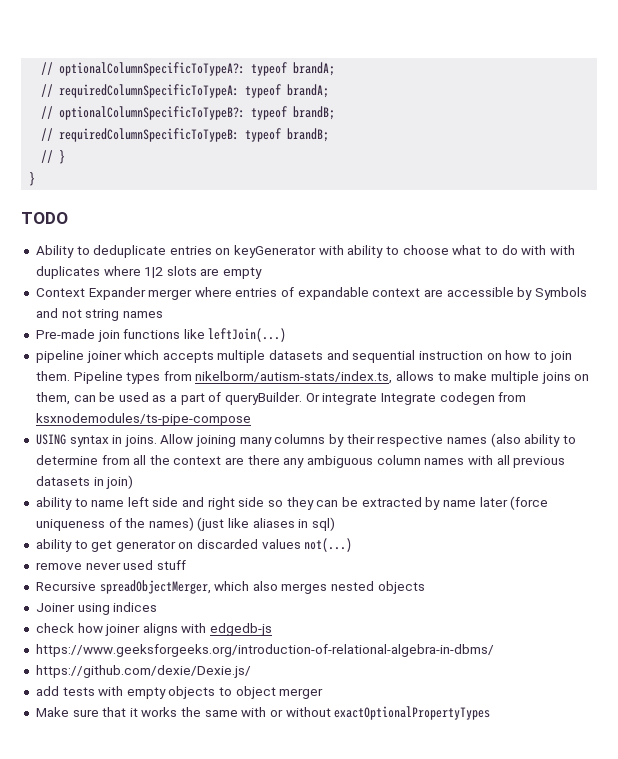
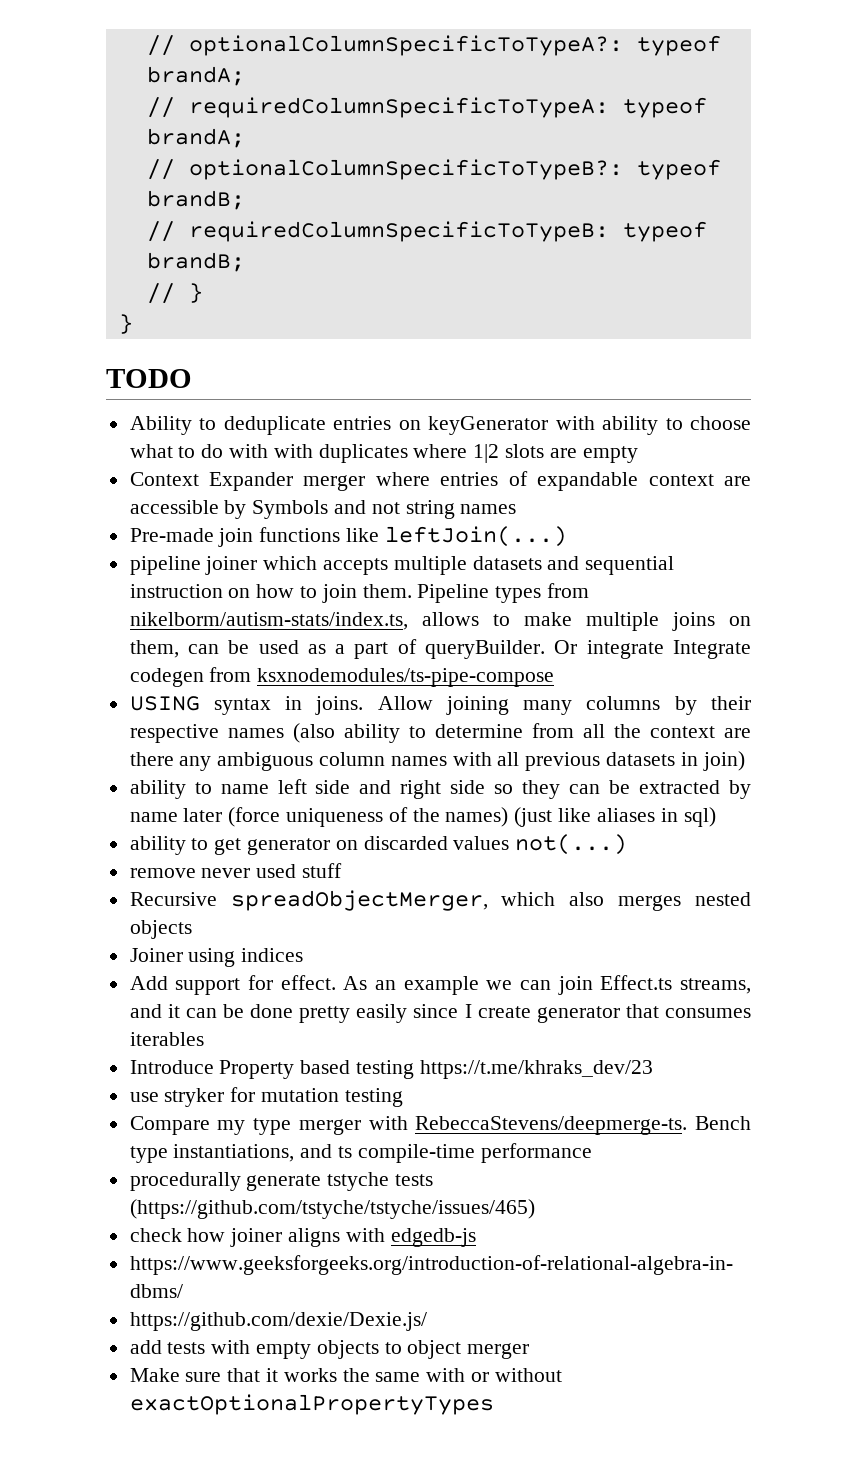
+ Add support for effect. As an example we can join Effect.ts streams, and it can be done pretty easily since I create generator that consumes iterables
+ Introduce Property based testing https://t.me/khraks_dev/23
+ use stryker for mutation testing
+ Compare my type merger with RebeccaStevens/deepmerge-ts. Bench type instantiations, and ts compile-time performance
+ procedurally generate tstyche tests (https://github.com/tstyche/tstyche/issues/465)

